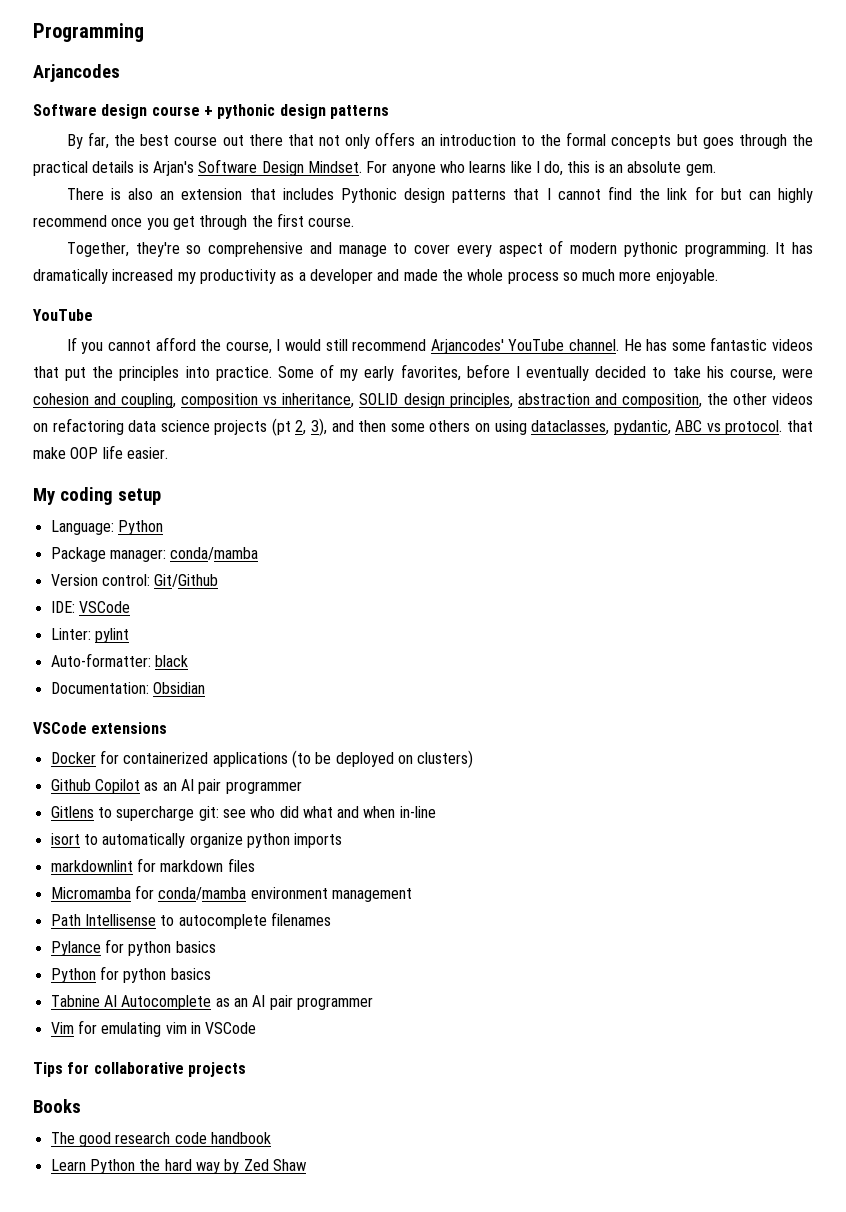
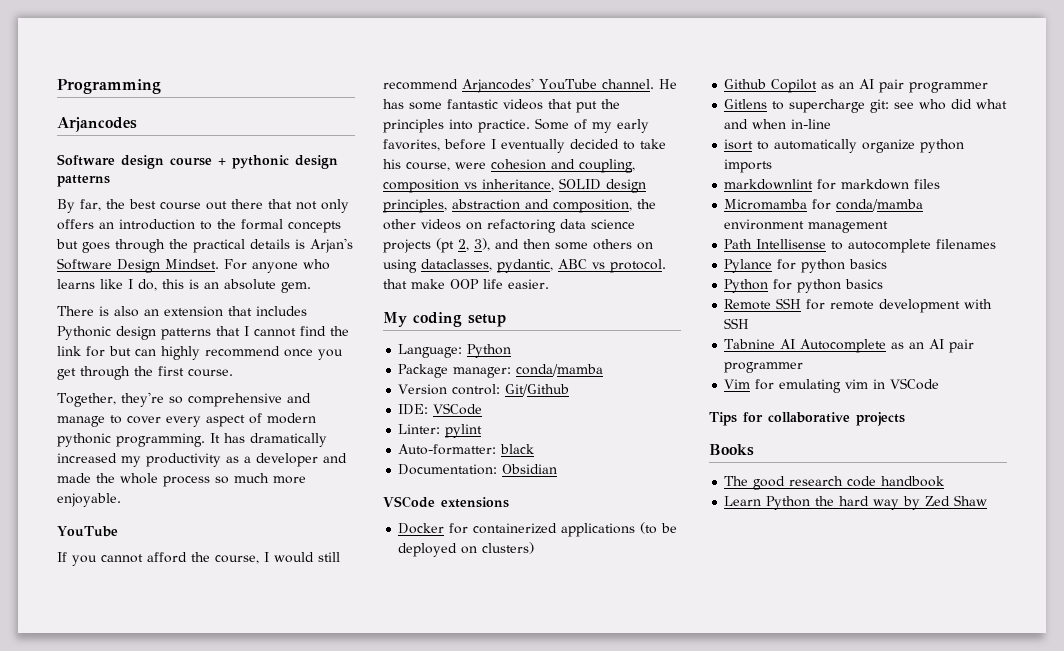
+ Remote SSH for remote development with SSH

